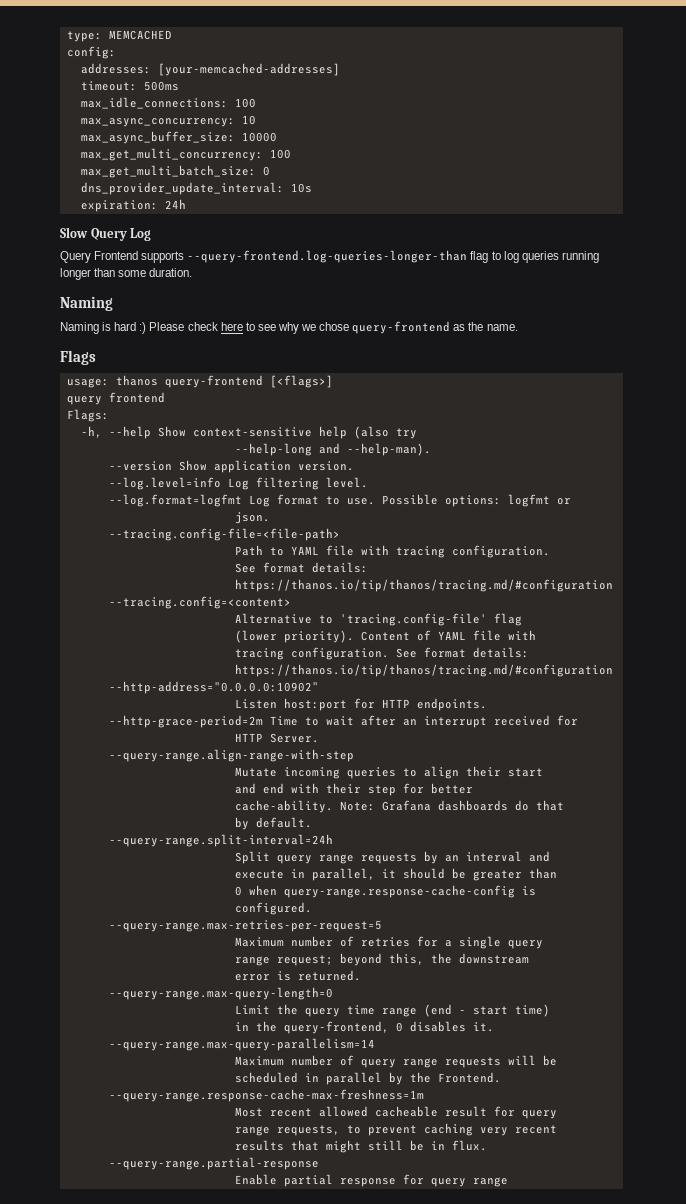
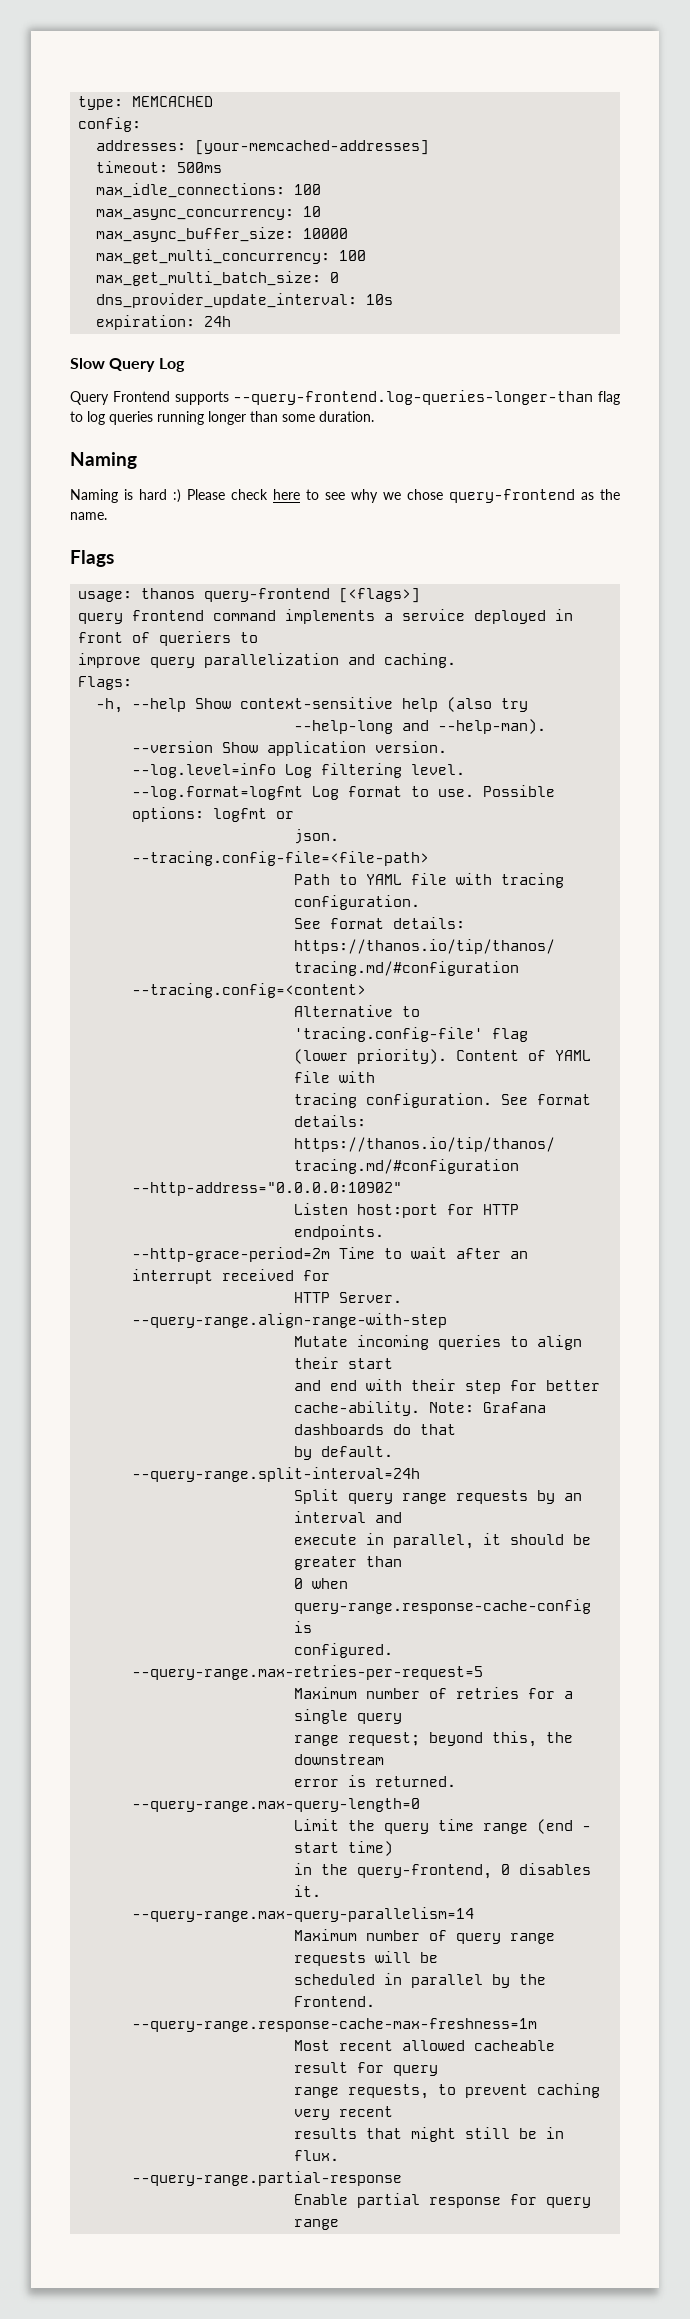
- query frontend
+ query frontend command implements a service deployed in front of queriers to
+ improve query parallelization and caching.

